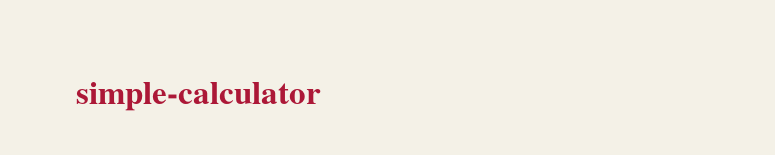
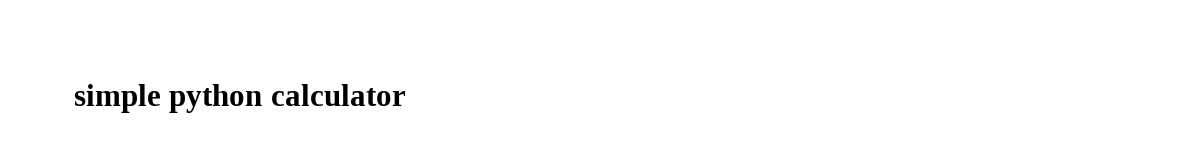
- simple-calculator
+ simple python calculator

